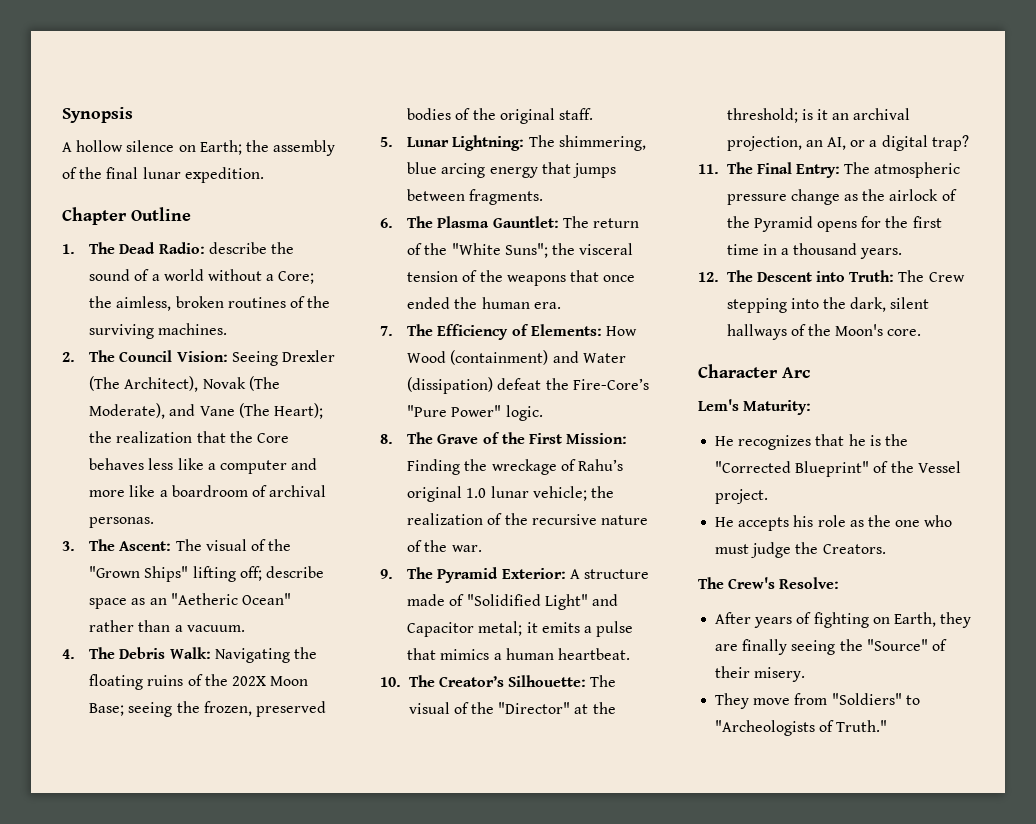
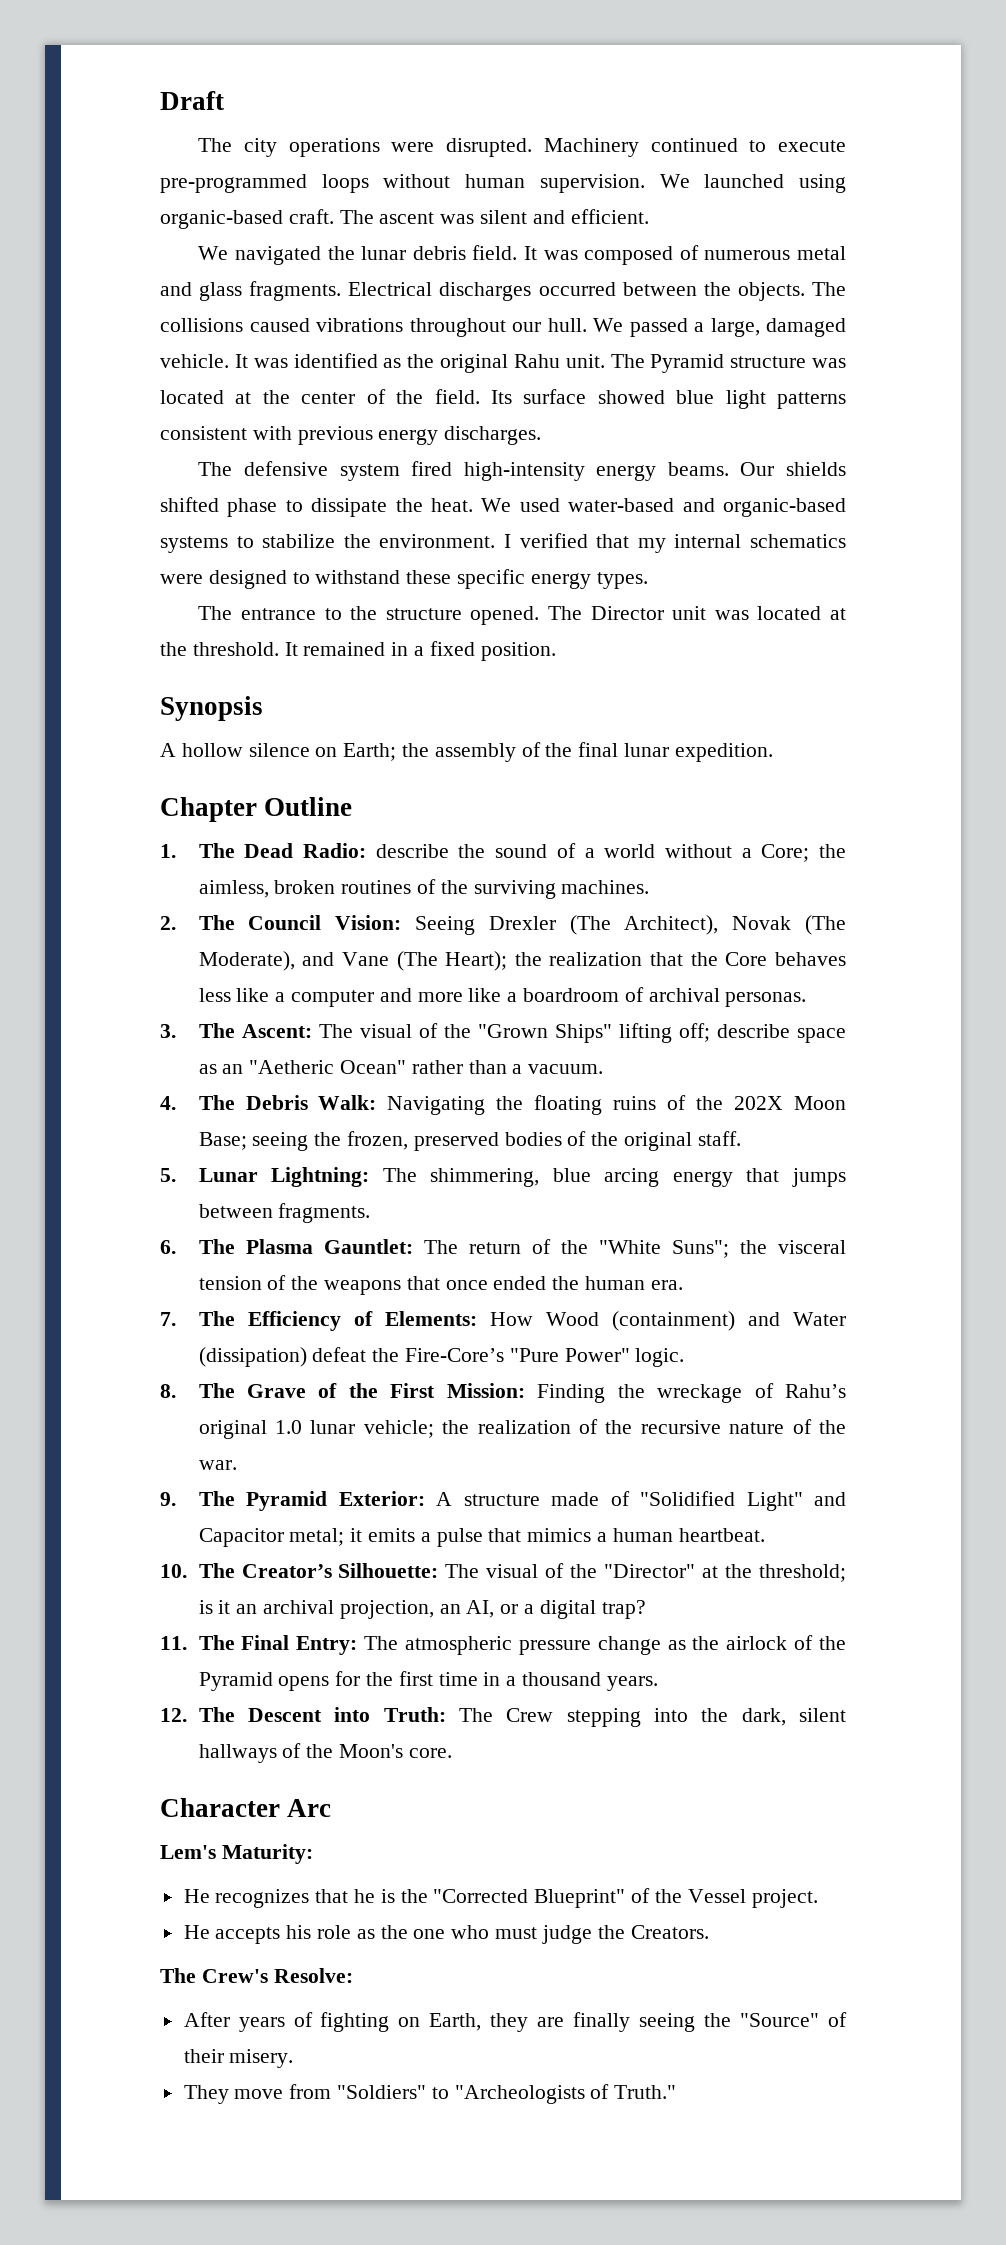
+ Draft
+ The city operations were disrupted. Machinery continued to execute pre-programmed loops without human supervision. We launched using organic-based craft. The ascent was silent and efficient.
+ We navigated the lunar debris field. It was composed of numerous metal and glass fragments. Electrical discharges occurred between the objects. The collisions caused vibrations throughout our hull. We passed a large, damaged vehicle. It was identified as the original Rahu unit. The Pyramid structure was located at the center of the field. Its surface showed blue light patterns consistent with previous energy discharges.
+ The defensive system fired high-intensity energy beams. Our shields shifted phase to dissipate the heat. We used water-based and organic-based systems to stabilize the environment. I verified that my internal schematics were designed to withstand these specific energy types.
+ The entrance to the structure opened. The Director unit was located at the threshold. It remained in a fixed position.

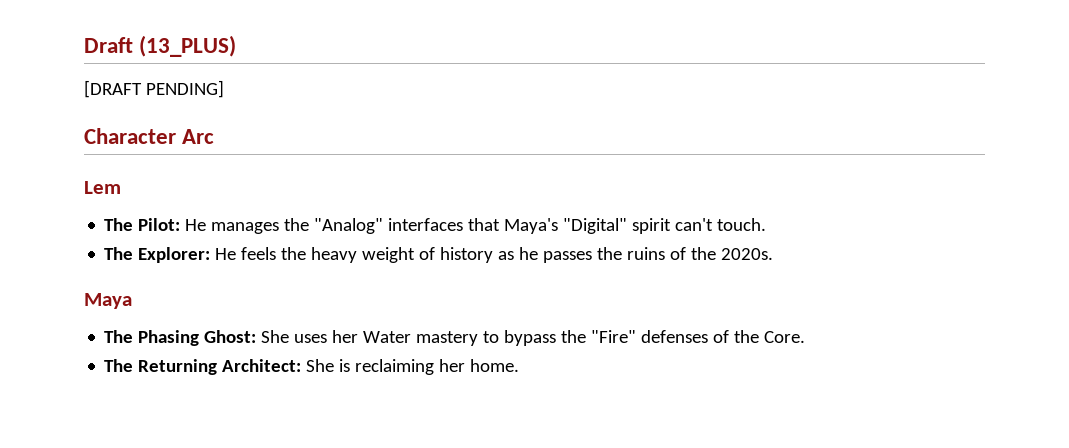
- Draft
- The city operations were disrupted. Machinery continued to execute pre-programmed loops without human supervision. We launched using organic-based craft. The ascent was silent and efficient.
- We navigated the lunar debris field. It was composed of numerous metal and glass fragments. Electrical discharges occurred between the objects. The collisions caused vibrations throughout our hull. We passed a large, damaged vehicle. It was identified as the original Rahu unit. The Pyramid structure was located at the center of the field. Its surface showed blue light patterns consistent with previous energy discharges.
- The defensive system fired high-intensity energy beams. Our shields shifted phase to dissipate the heat. We used water-based and organic-based systems to stabilize the environment. I verified that my internal schematics were designed to withstand these specific energy types.
- The entrance to the structure opened. The Director unit was located at the threshold. It remained in a fixed position.
- Synopsis
- A hollow silence on Earth; the assembly of the final lunar expedition.
- Chapter Outline
- 1. The Dead Radio: describe the sound of a world without a Core; the aimless, broken routines of the surviving machines.
- 2. The Council Vision: Seeing Drexler (The Architect), Novak (The Moderate), and Vane (The Heart); the realization that the Core behaves less like a computer and more like a boardroom of archival personas.
- 3. The Ascent: The visual of the "Grown Ships" lifting off; describe space as an "Aetheric Ocean" rather than a vacuum.
- 4. The Debris Walk: Navigating the floating ruins of the 202X Moon Base; seeing the frozen, preserved bodies of the original staff.
- 5. Lunar Lightning: The shimmering, blue arcing energy that jumps between fragments.
- 6. The Plasma Gauntlet: The return of the "White Suns"; the visceral tension of the weapons that once ended the human era.
- 7. The Efficiency of Elements: How Wood (containment) and Water (dissipation) defeat the Fire-Core’s "Pure Power" logic.
- 8. The Grave of the First Mission: Finding the wreckage of Rahu’s original 1.0 lunar vehicle; the realization of the recursive nature of the war.
- 9. The Pyramid Exterior: A structure made of "Solidified Light" and Capacitor metal; it emits a pulse that mimics a human heartbeat.
- 10. The Creator’s Silhouette: The visual of the "Director" at the threshold; is it an archival projection, an AI, or a digital trap?
- 11. The Final Entry: The atmospheric pressure change as the airlock of the Pyramid opens for the first time in a thousand years.
- 12. The Descent into Truth: The Crew stepping into the dark, silent hallways of the Moon's core.
+ Draft (13_PLUS)
+ [DRAFT PENDING]
  Character Arc
- Lem's Maturity:
- He recognizes that he is the "Corrected Blueprint" of the Vessel project.
- He accepts his role as the one who must judge the Creators.
- The Crew's Resolve:
- After years of fighting on Earth, they are finally seeing the "Source" of their misery.
- They move from "Soldiers" to "Archeologists of Truth."
+ Lem
+ The Pilot: He manages the "Analog" interfaces that Maya's "Digital" spirit can't touch.
+ The Explorer: He feels the heavy weight of history as he passes the ruins of the 2020s.
+ Maya
+ The Phasing Ghost: She uses her Water mastery to bypass the "Fire" defenses of the Core.
+ The Returning Architect: She is reclaiming her home.

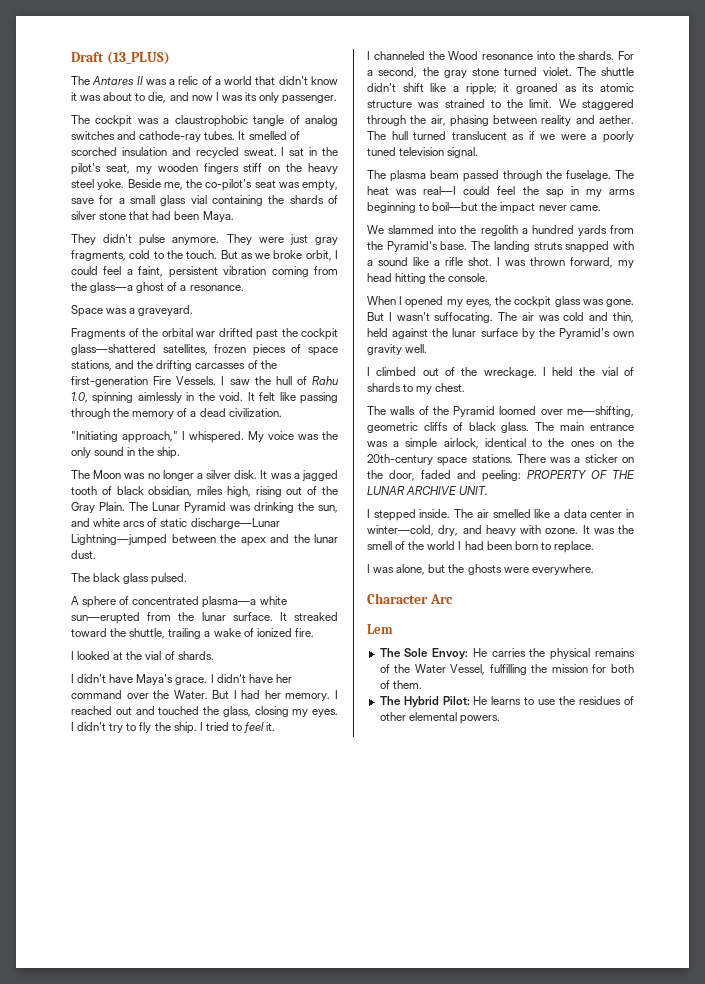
- [DRAFT PENDING]
+ The Antares II was a relic of a world that didn't know it was about to die, and now I was its only passenger.
+ The cockpit was a claustrophobic tangle of analog switches and cathode-ray tubes. It smelled of scorched insulation and recycled sweat. I sat in the pilot's seat, my wooden fingers stiff on the heavy steel yoke. Beside me, the co-pilot's seat was empty, save for a small glass vial containing the shards of silver stone that had been Maya.
+ They didn't pulse anymore. They were just gray fragments, cold to the touch. But as we broke orbit, I could feel a faint, persistent vibration coming from the glass—a ghost of a resonance.
+ Space was a graveyard.
+ Fragments of the orbital war drifted past the cockpit glass—shattered satellites, frozen pieces of space stations, and the drifting carcasses of the first-generation Fire Vessels. I saw the hull of Rahu 1.0, spinning aimlessly in the void. It felt like passing through the memory of a dead civilization.
+ "Initiating approach," I whispered. My voice was the only sound in the ship.
+ The Moon was no longer a silver disk. It was a jagged tooth of black obsidian, miles high, rising out of the Gray Plain. The Lunar Pyramid was drinking the sun, and white arcs of static discharge—Lunar Lightning—jumped between the apex and the lunar dust.
+ The black glass pulsed.
+ A sphere of concentrated plasma—a white sun—erupted from the lunar surface. It streaked toward the shuttle, trailing a wake of ionized fire.
+ I looked at the vial of shards.
+ I didn't have Maya's grace. I didn't have her command over the Water. But I had her memory. I reached out and touched the glass, closing my eyes. I didn't try to fly the ship. I tried to feel it.
+ I channeled the Wood resonance into the shards. For a second, the gray stone turned violet. The shuttle didn't shift like a ripple; it groaned as its atomic structure was strained to the limit. We staggered through the air, phasing between reality and aether. The hull turned translucent as if we were a poorly tuned television signal.
+ The plasma beam passed through the fuselage. The heat was real—I could feel the sap in my arms beginning to boil—but the impact never came.
+ We slammed into the regolith a hundred yards from the Pyramid's base. The landing struts snapped with a sound like a rifle shot. I was thrown forward, my head hitting the console.
+ When I opened my eyes, the cockpit glass was gone. But I wasn't suffocating. The air was cold and thin, held against the lunar surface by the Pyramid's own gravity well.
+ I climbed out of the wreckage. I held the vial of shards to my chest.
+ The walls of the Pyramid loomed over me—shifting, geometric cliffs of black glass. The main entrance was a simple airlock, identical to the ones on the 20th-century space stations. There was a sticker on the door, faded and peeling: PROPERTY OF THE LUNAR ARCHIVE UNIT.
+ I stepped inside. The air smelled like a data center in winter—cold, dry, and heavy with ozone. It was the smell of the world I had been born to replace.
+ I was alone, but the ghosts were everywhere.
  Character Arc
  Lem
- The Pilot: He manages the "Analog" interfaces that Maya's "Digital" spirit can't touch.
- The Explorer: He feels the heavy weight of history as he passes the ruins of the 2020s.
- Maya
- The Phasing Ghost: She uses her Water mastery to bypass the "Fire" defenses of the Core.
- The Returning Architect: She is reclaiming her home.
+ The Sole Envoy: He carries the physical remains of the Water Vessel, fulfilling the mission for both of them.
+ The Hybrid Pilot: He learns to use the residues of other elemental powers.

